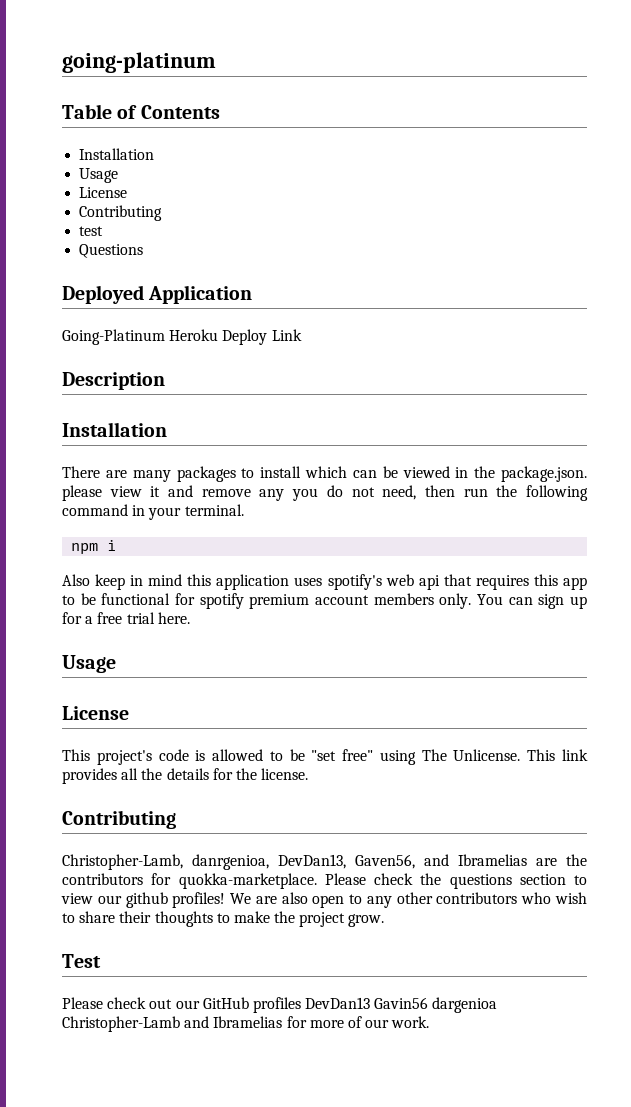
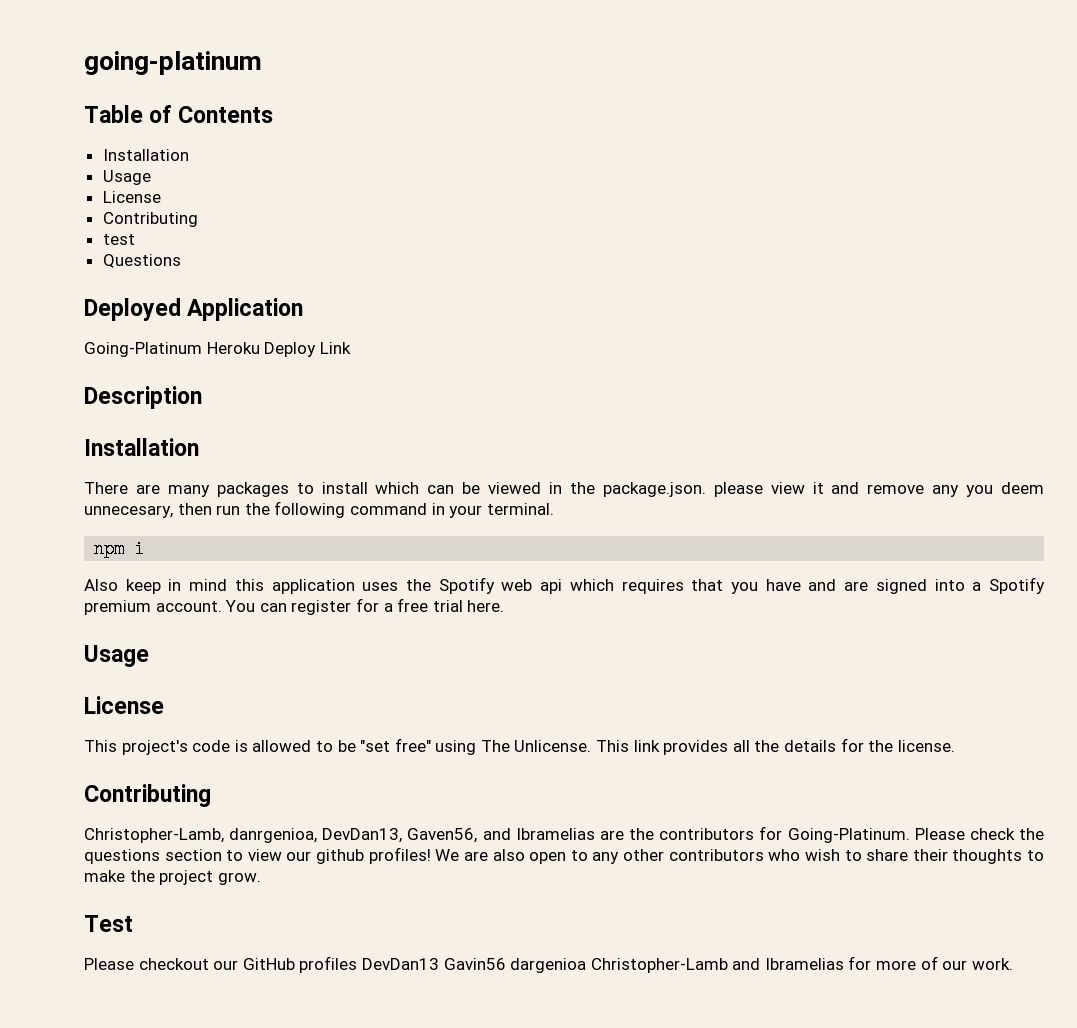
- There are many packages to install which can be viewed in the package.json. please view it and remove any you do not need, then run the following command in your terminal.
+ There are many packages to install which can be viewed in the package.json. please view it and remove any you deem unnecesary, then run the following command in your terminal.
- Also keep in mind this application uses spotify's web api that requires this app to be functional for spotify premium account members only. You can sign up for a free trial here.
+ Also keep in mind this application uses the Spotify web api which requires that you have and are signed into a Spotify premium account. You can register for a free trial here.
- Christopher-Lamb, danrgenioa, DevDan13, Gaven56, and Ibramelias are the contributors for quokka-marketplace.
+ Christopher-Lamb, danrgenioa, DevDan13, Gaven56, and Ibramelias are the contributors for Going-Platinum.
- Please check out our GitHub profiles DevDan13 Gavin56 dargenioa Christopher-Lamb and Ibramelias for more of our work.
+ Please checkout our GitHub profiles DevDan13 Gavin56 dargenioa Christopher-Lamb and Ibramelias for more of our work.

